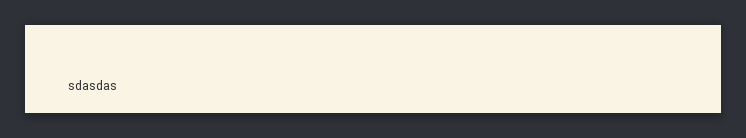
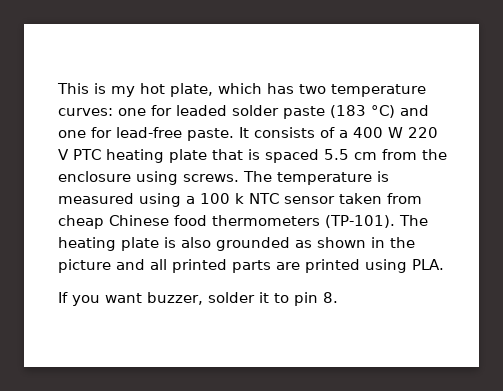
- sdasdas
+ This is my hot plate, which has two temperature curves: one for leaded solder paste (183 °C) and one for lead-free paste. It consists of a 400 W 220 V PTC heating plate that is spaced 5.5 cm from the enclosure using screws. The temperature is measured using a 100 k NTC sensor taken from cheap Chinese food thermometers (TP-101). The heating plate is also grounded as shown in the picture and all printed parts are printed using PLA.
+ If you want buzzer, solder it to pin 8.

